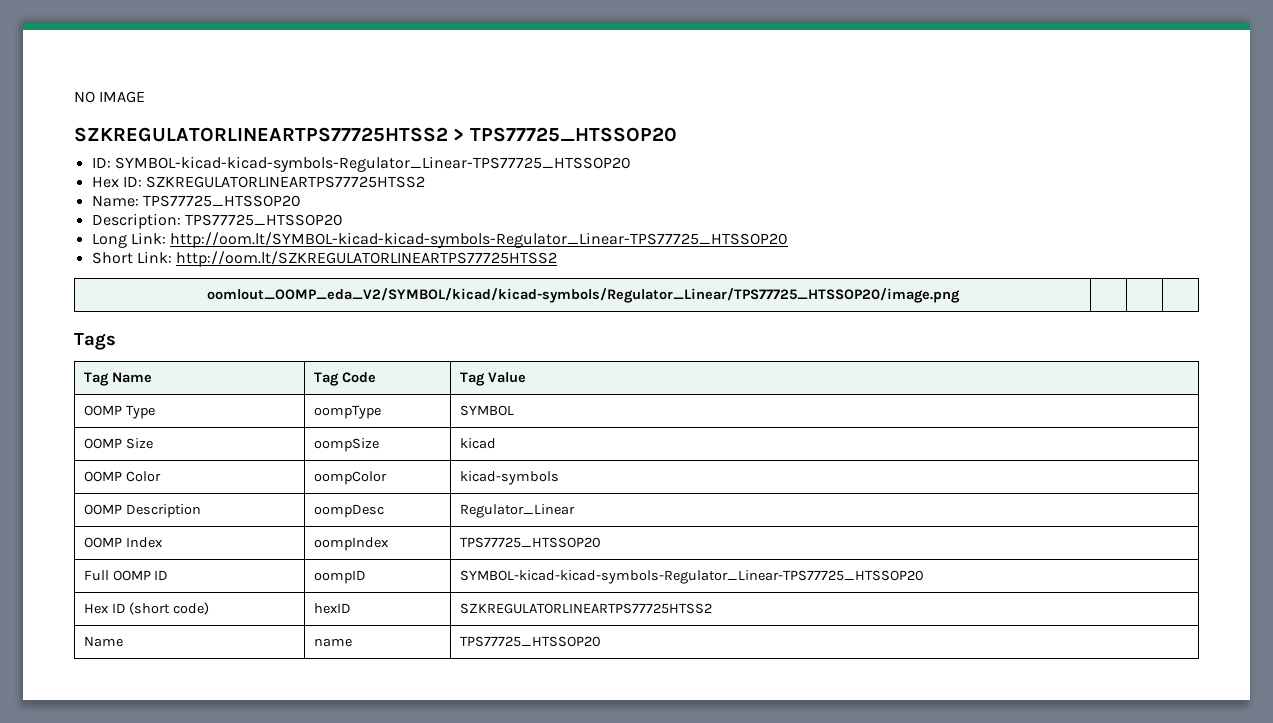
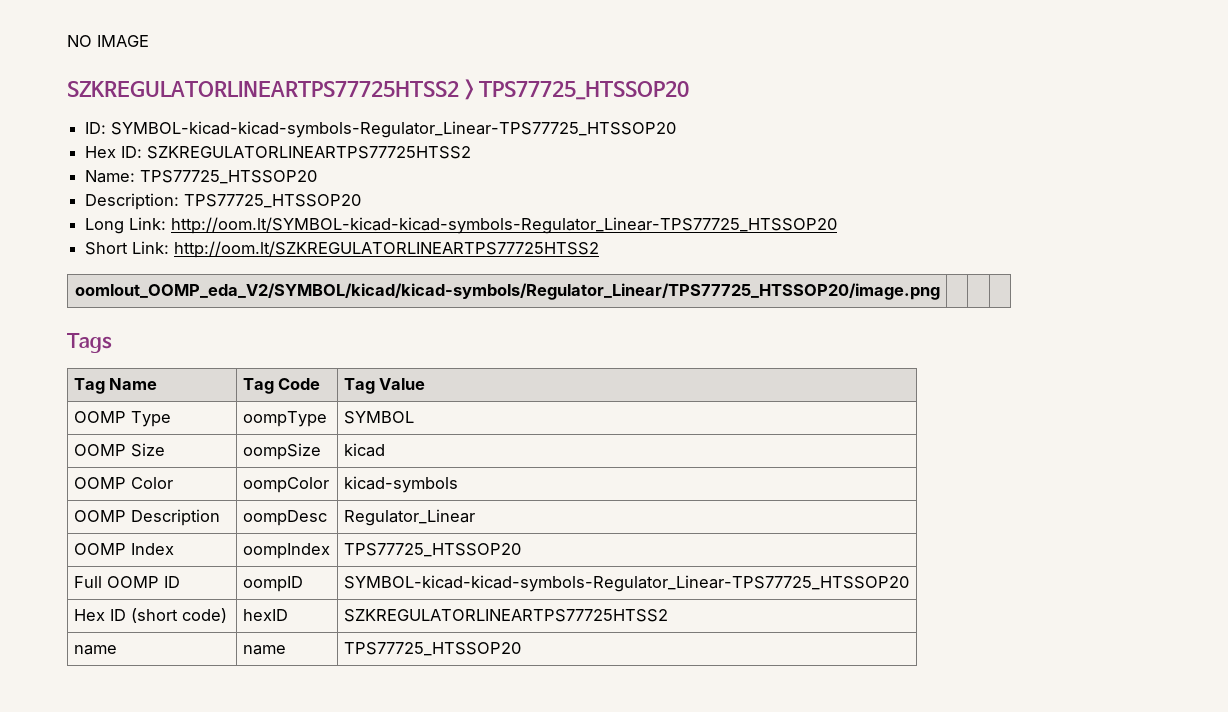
- Name | name | TPS77725_HTSSOP20
+ name | name | TPS77725_HTSSOP20

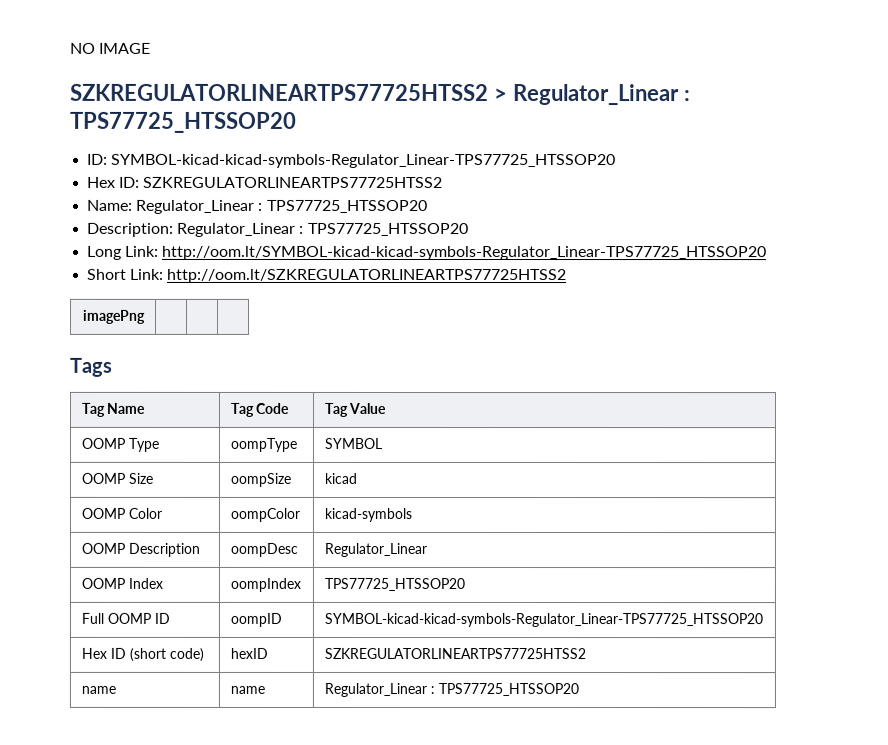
- SZKREGULATORLINEARTPS77725HTSS2 > TPS77725_HTSSOP20
+ SZKREGULATORLINEARTPS77725HTSS2 > Regulator_Linear : TPS77725_HTSSOP20
- Name: TPS77725_HTSSOP20
+ Name: Regulator_Linear : TPS77725_HTSSOP20
- Description: TPS77725_HTSSOP20
+ Description: Regulator_Linear : TPS77725_HTSSOP20
- oomlout_OOMP_eda_V2/SYMBOL/kicad/kicad-symbols/Regulator_Linear/TPS77725_HTSSOP20/image.png | | |
+ imagePng | | |
- name | name | TPS77725_HTSSOP20
+ name | name | Regulator_Linear : TPS77725_HTSSOP20

